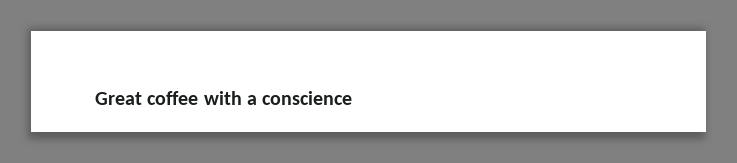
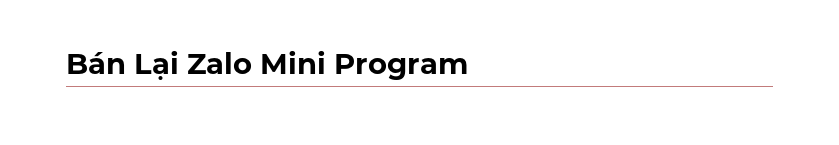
- Great coffee with a conscience
+ Bán Lại Zalo Mini Program

